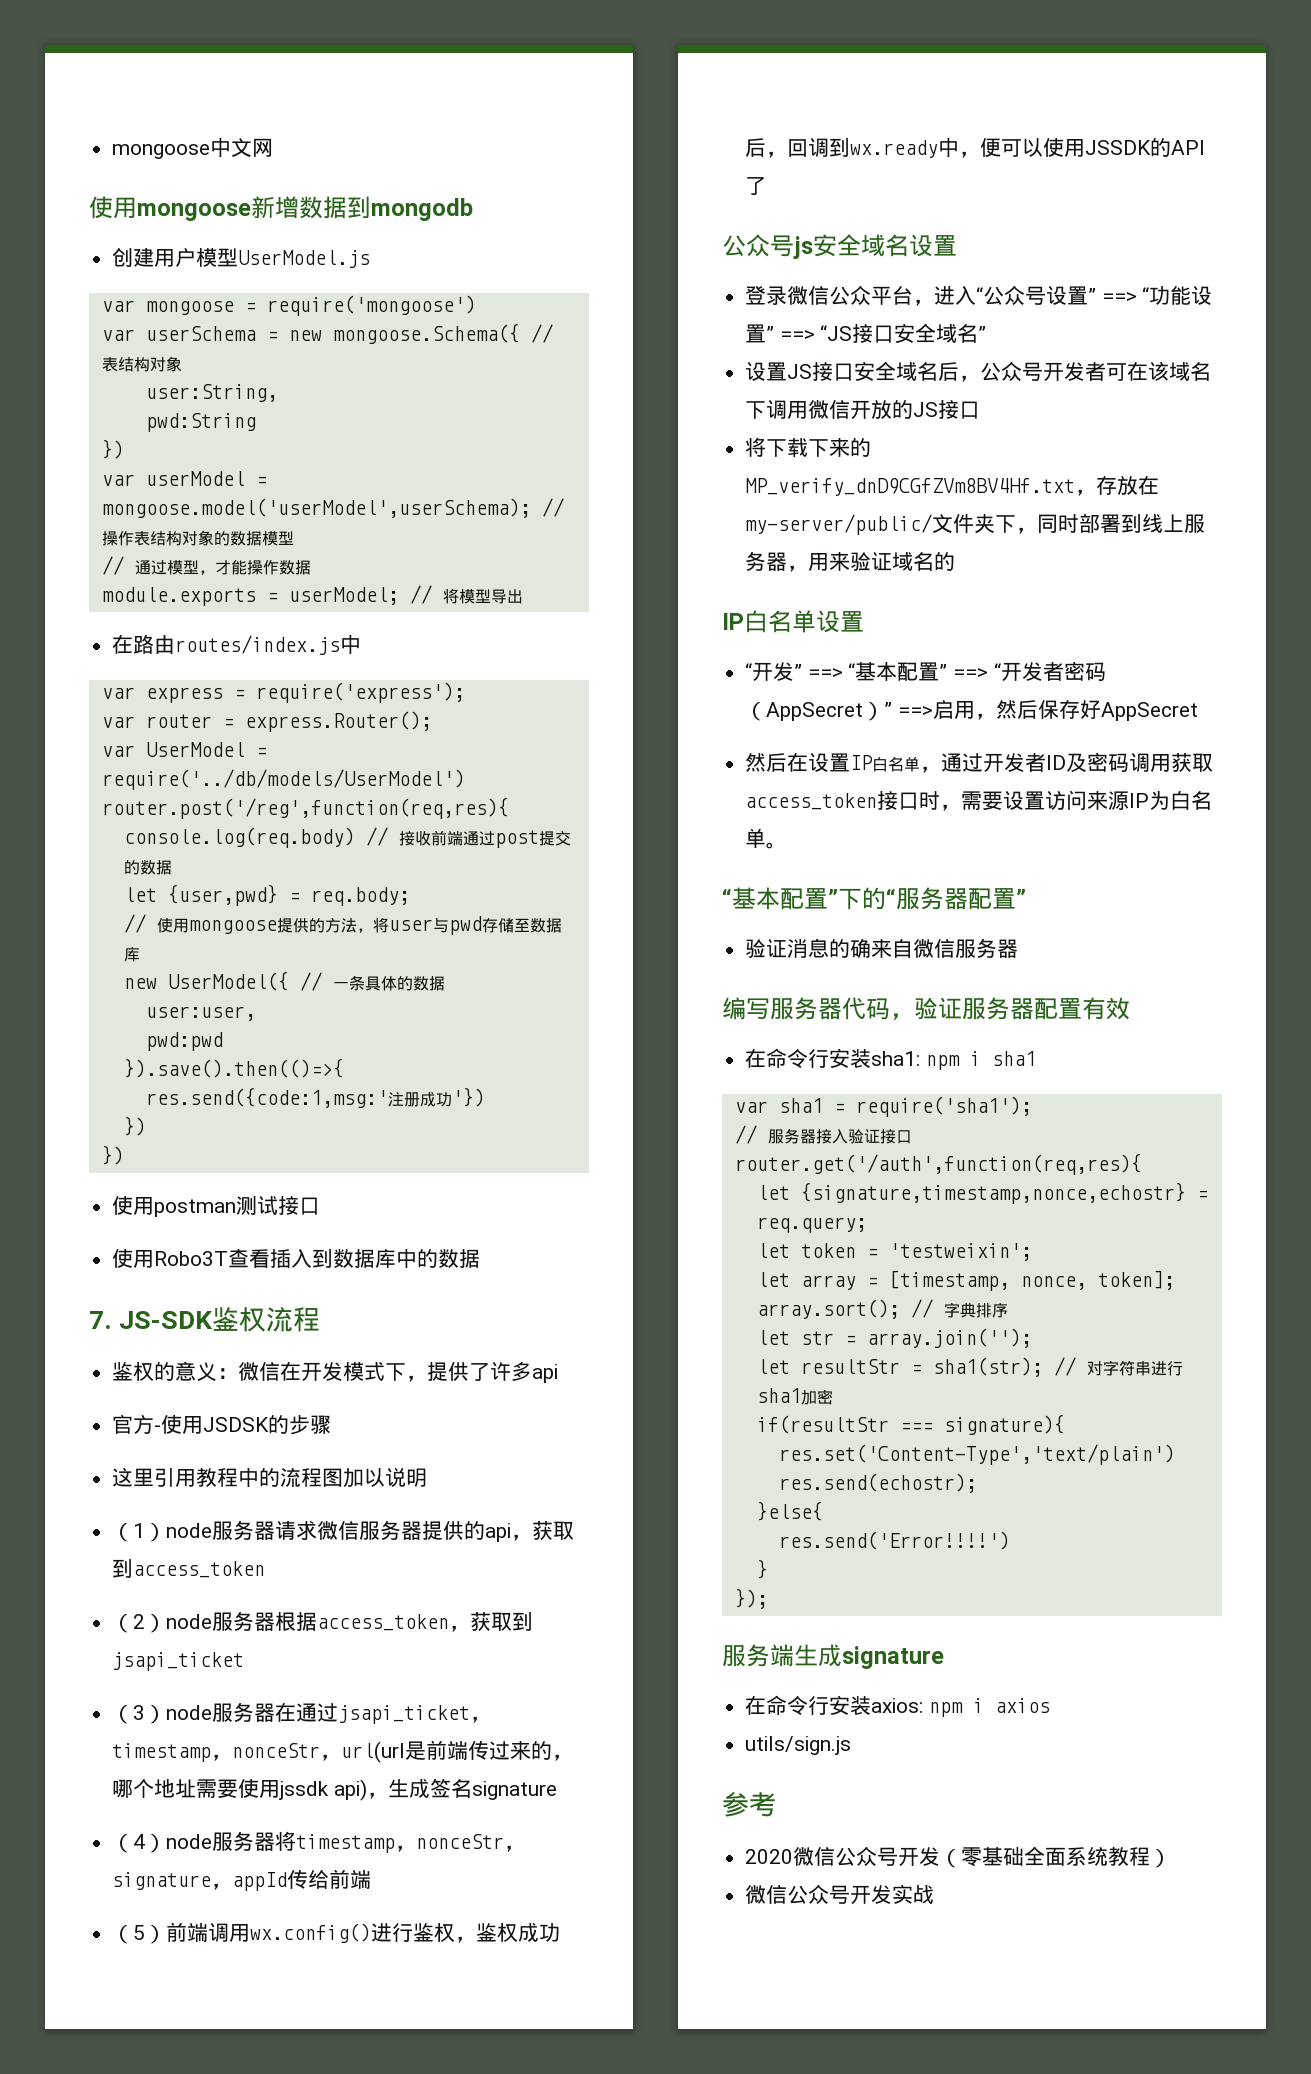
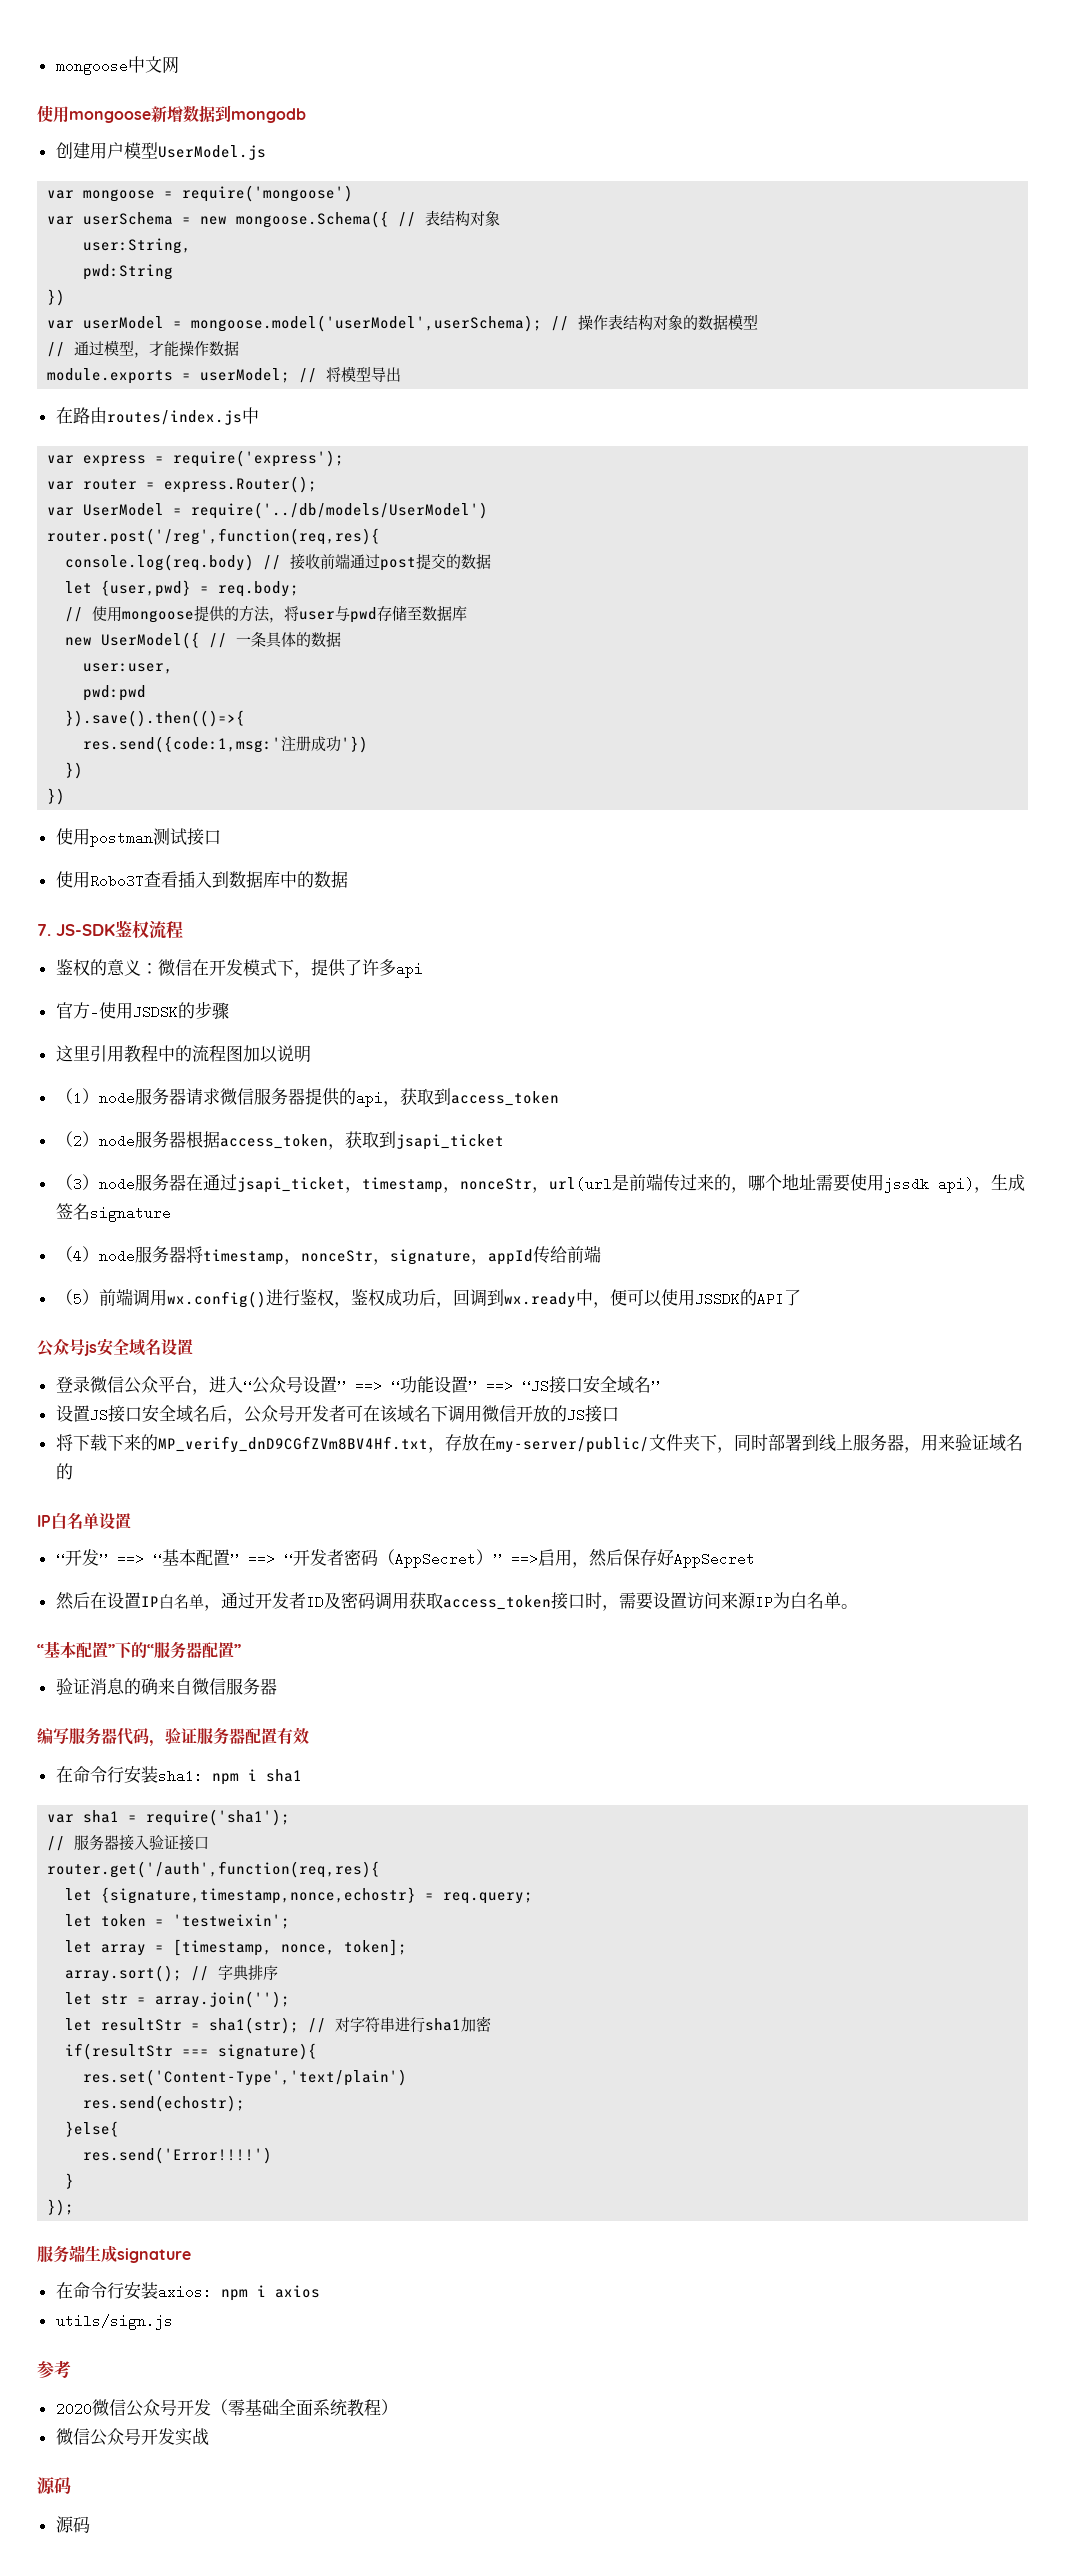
  微信公众号开发实战
+ 源码
+ 源码

